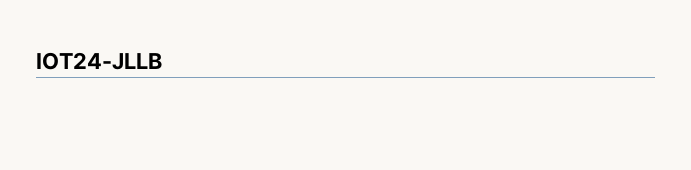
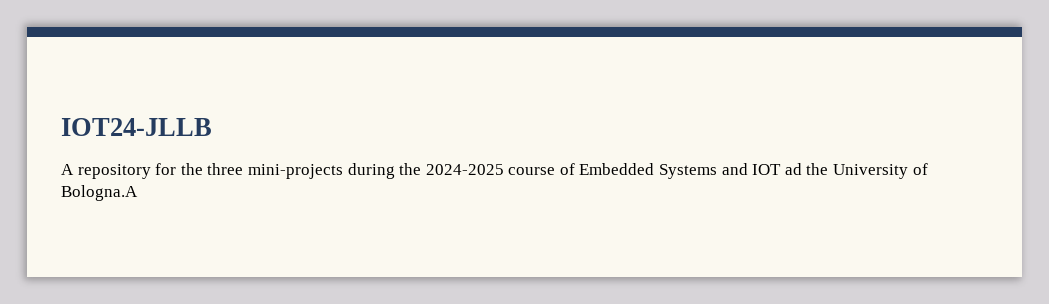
+ A repository for the three mini-projects during the 2024-2025 course of Embedded Systems and IOT ad the University of Bologna.A

